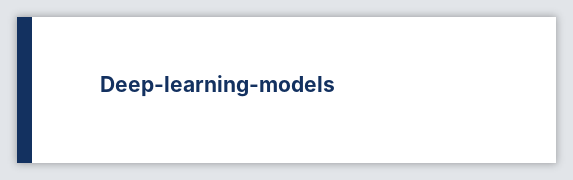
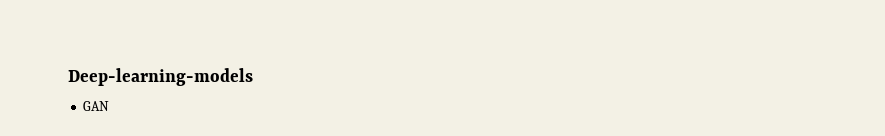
+ GAN

